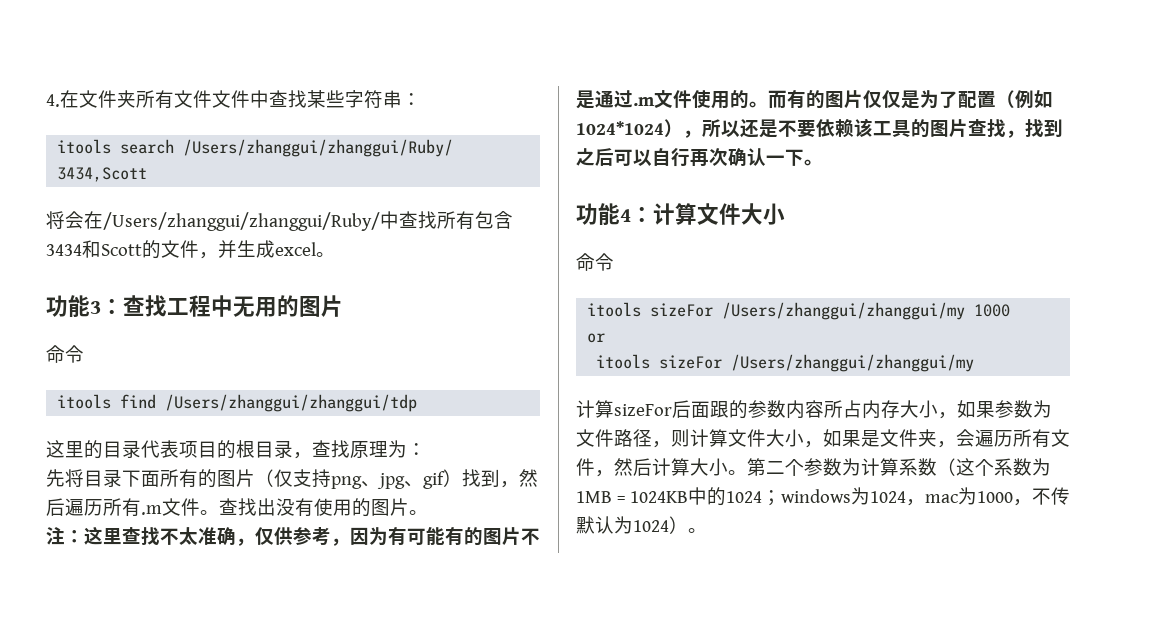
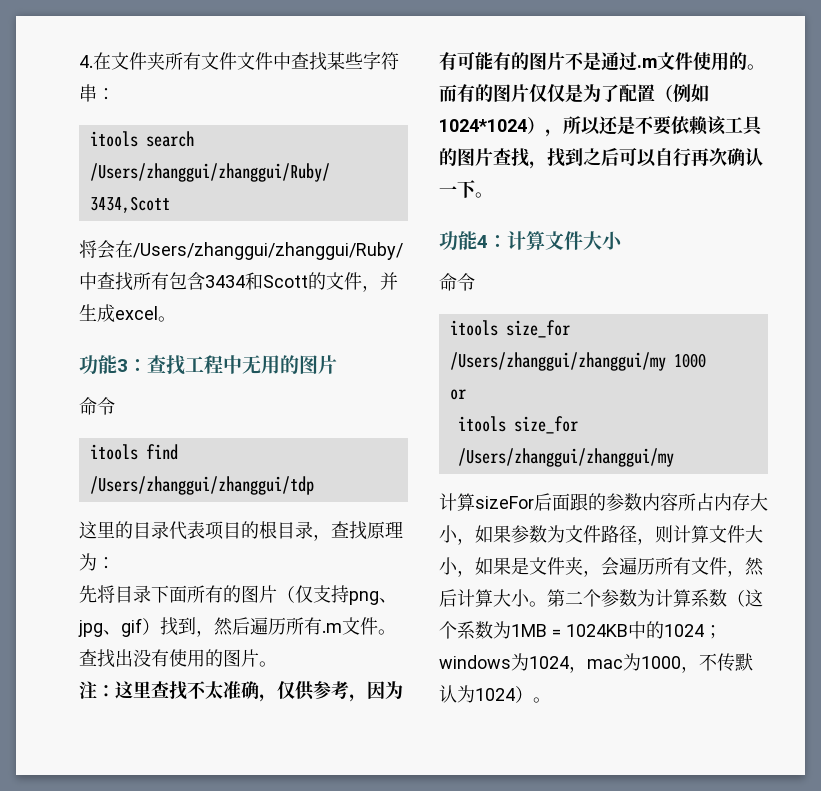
- itools sizeFor /Users/zhanggui/zhanggui/my 1000
+ itools size_for /Users/zhanggui/zhanggui/my 1000
  or
- itools sizeFor /Users/zhanggui/zhanggui/my
+ itools size_for /Users/zhanggui/zhanggui/my

